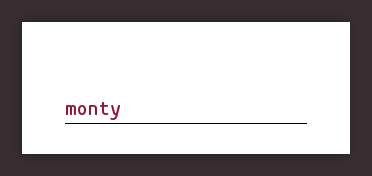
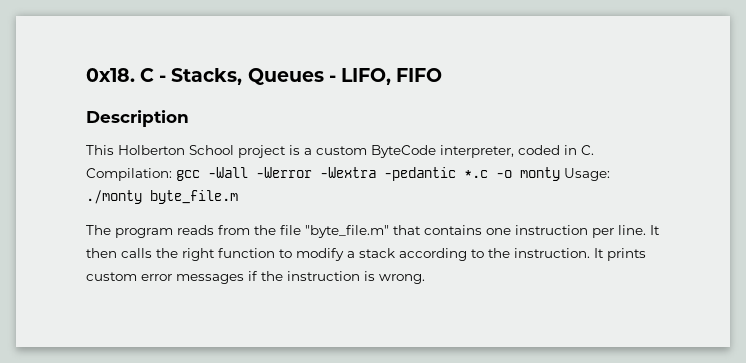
- monty
+ 0x18. C - Stacks, Queues - LIFO, FIFO
+ Description
+ This Holberton School project is a custom ByteCode interpreter, coded in C. Compilation: gcc -Wall -Werror -Wextra -pedantic *.c -o monty Usage: ./monty byte_file.m
+ The program reads from the file "byte_file.m" that contains one instruction per line. It then calls the right function to modify a stack according to the instruction. It prints custom error messages if the instruction is wrong.

